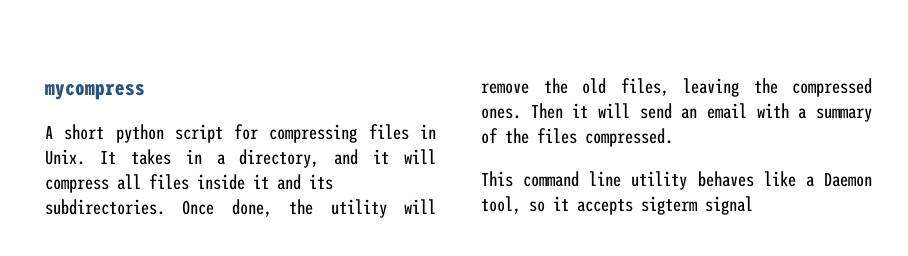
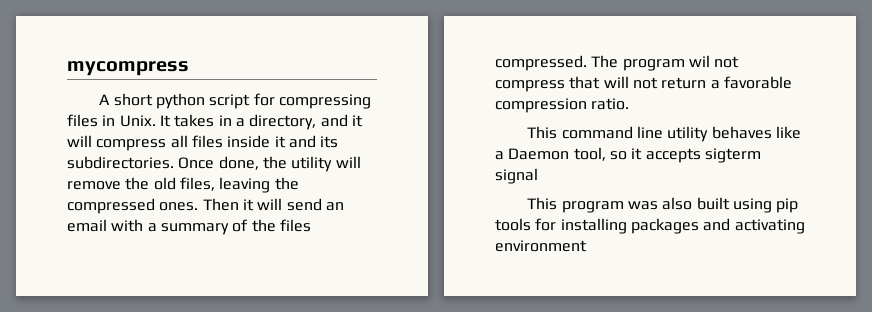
+ The program wil not compress that will not return a favorable compression ratio.
+ This program was also built using pip tools for installing packages and activating environment

